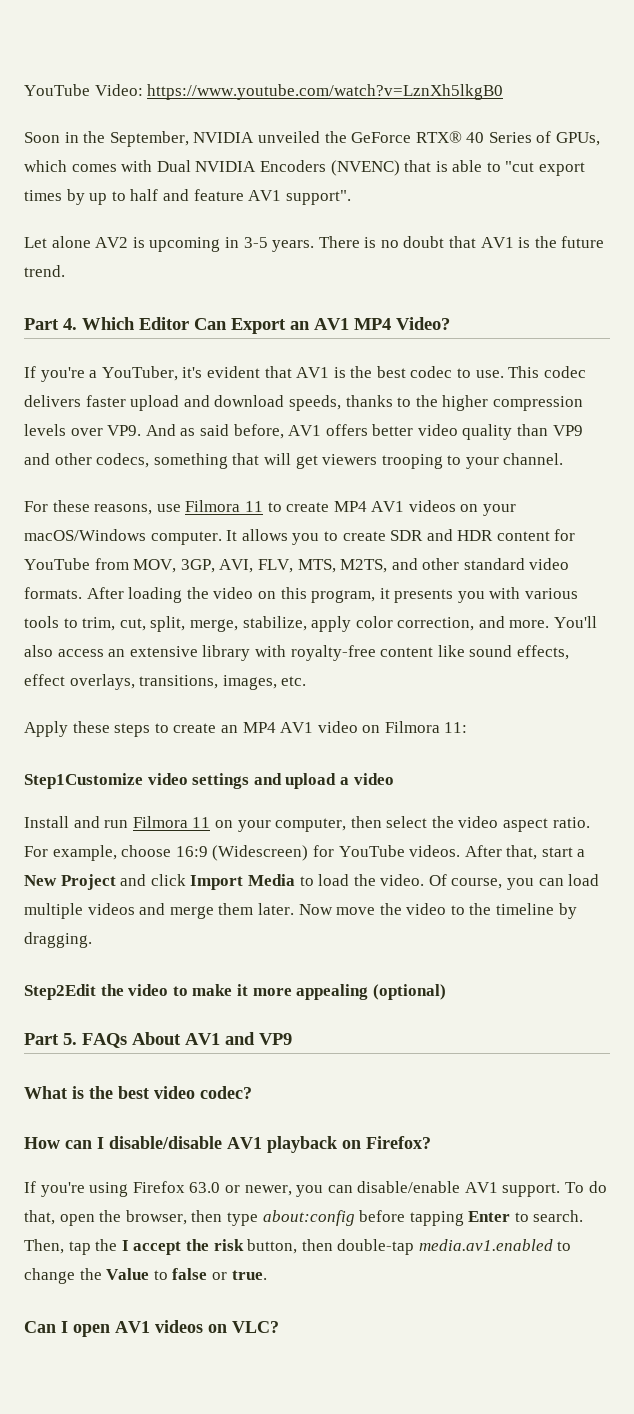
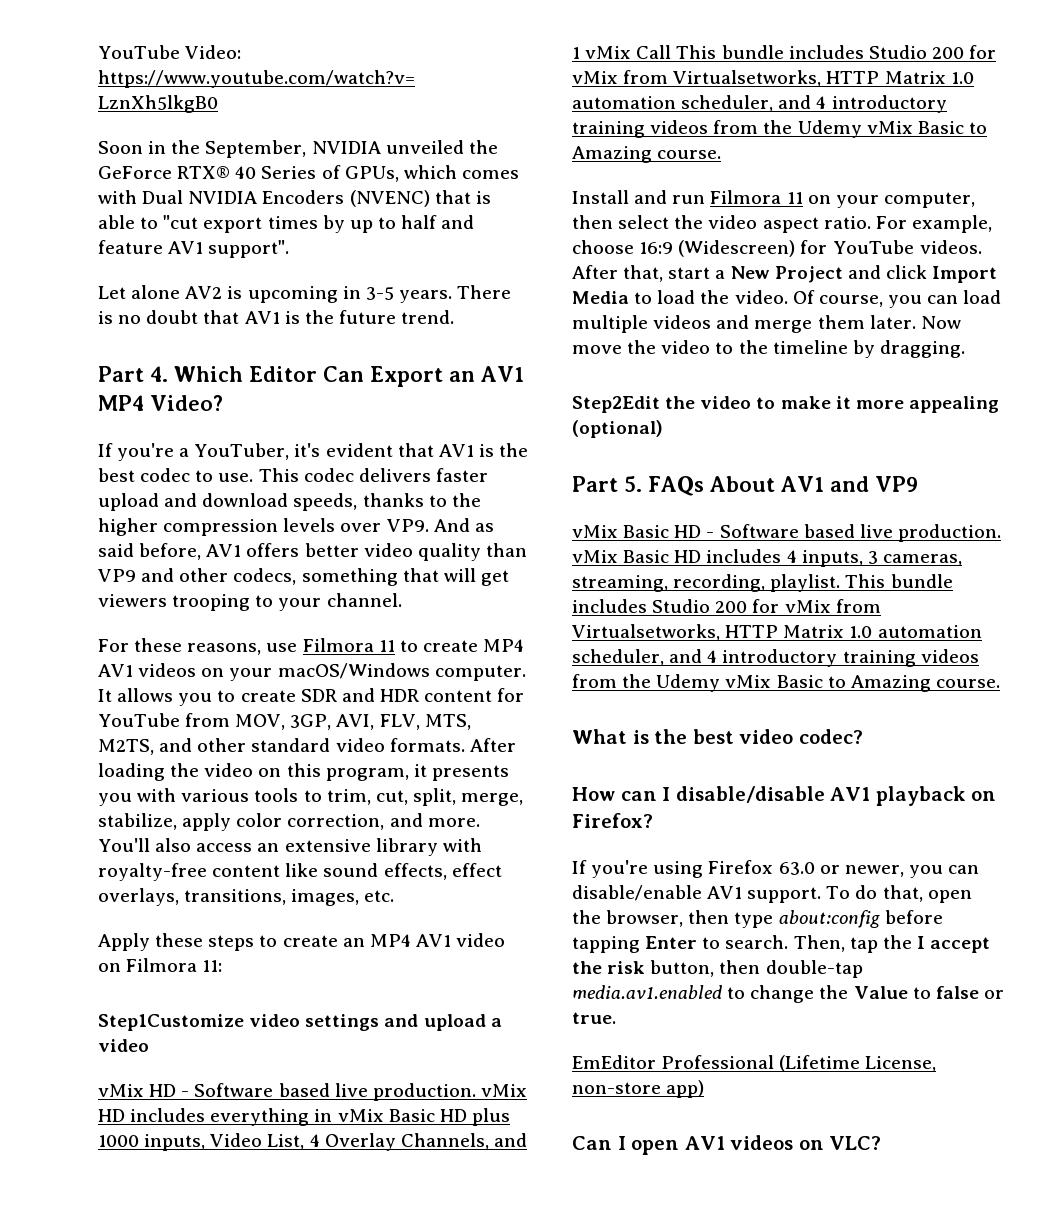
+ vMix HD - Software based live production. vMix HD includes everything in vMix Basic HD plus 1000 inputs, Video List, 4 Overlay Channels, and 1 vMix Call This bundle includes Studio 200 for vMix from Virtualsetworks, HTTP Matrix 1.0 automation scheduler, and 4 introductory training videos from the Udemy vMix Basic to Amazing course.
+ vMix Basic HD - Software based live production. vMix Basic HD includes 4 inputs, 3 cameras, streaming, recording, playlist. This bundle includes Studio 200 for vMix from Virtualsetworks, HTTP Matrix 1.0 automation scheduler, and 4 introductory training videos from the Udemy vMix Basic to Amazing course.
+ EmEditor Professional (Lifetime License, non-store app)

